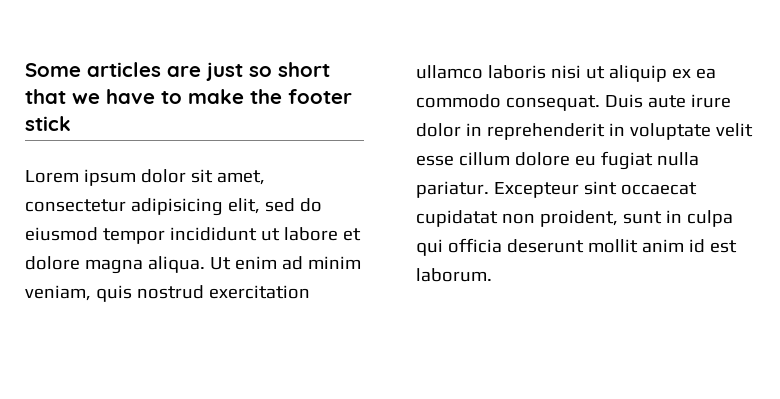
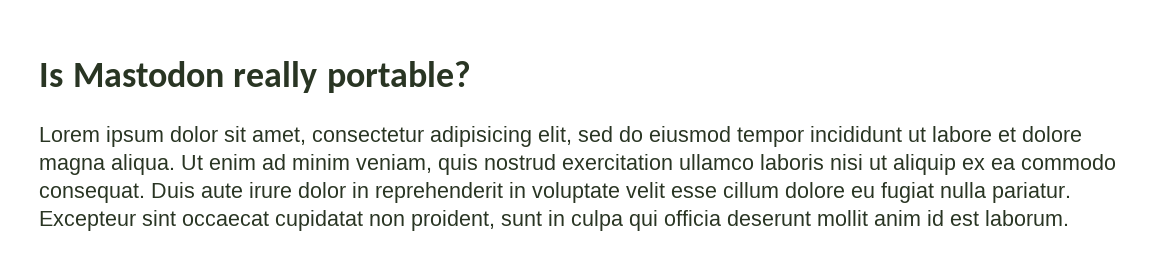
- Some articles are just so short that we have to make the footer stick
+ Is Mastodon really portable?

